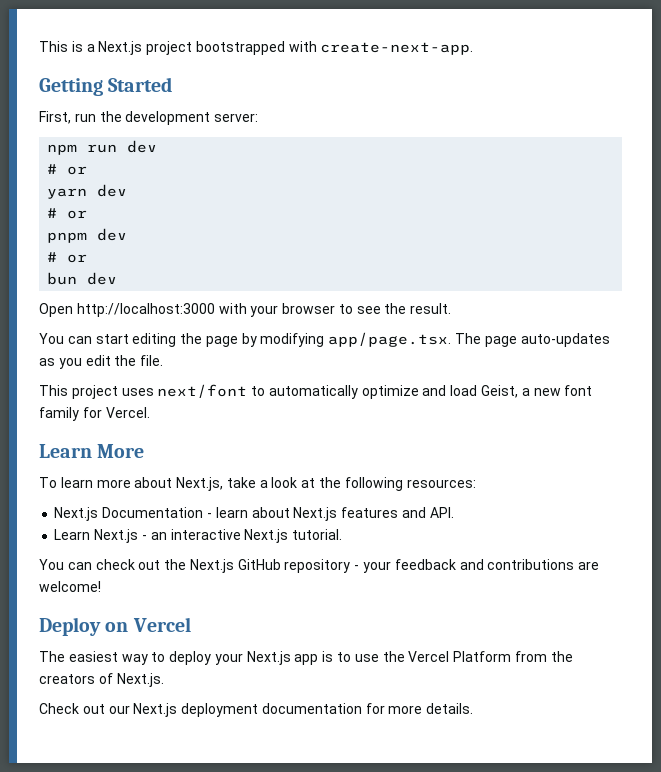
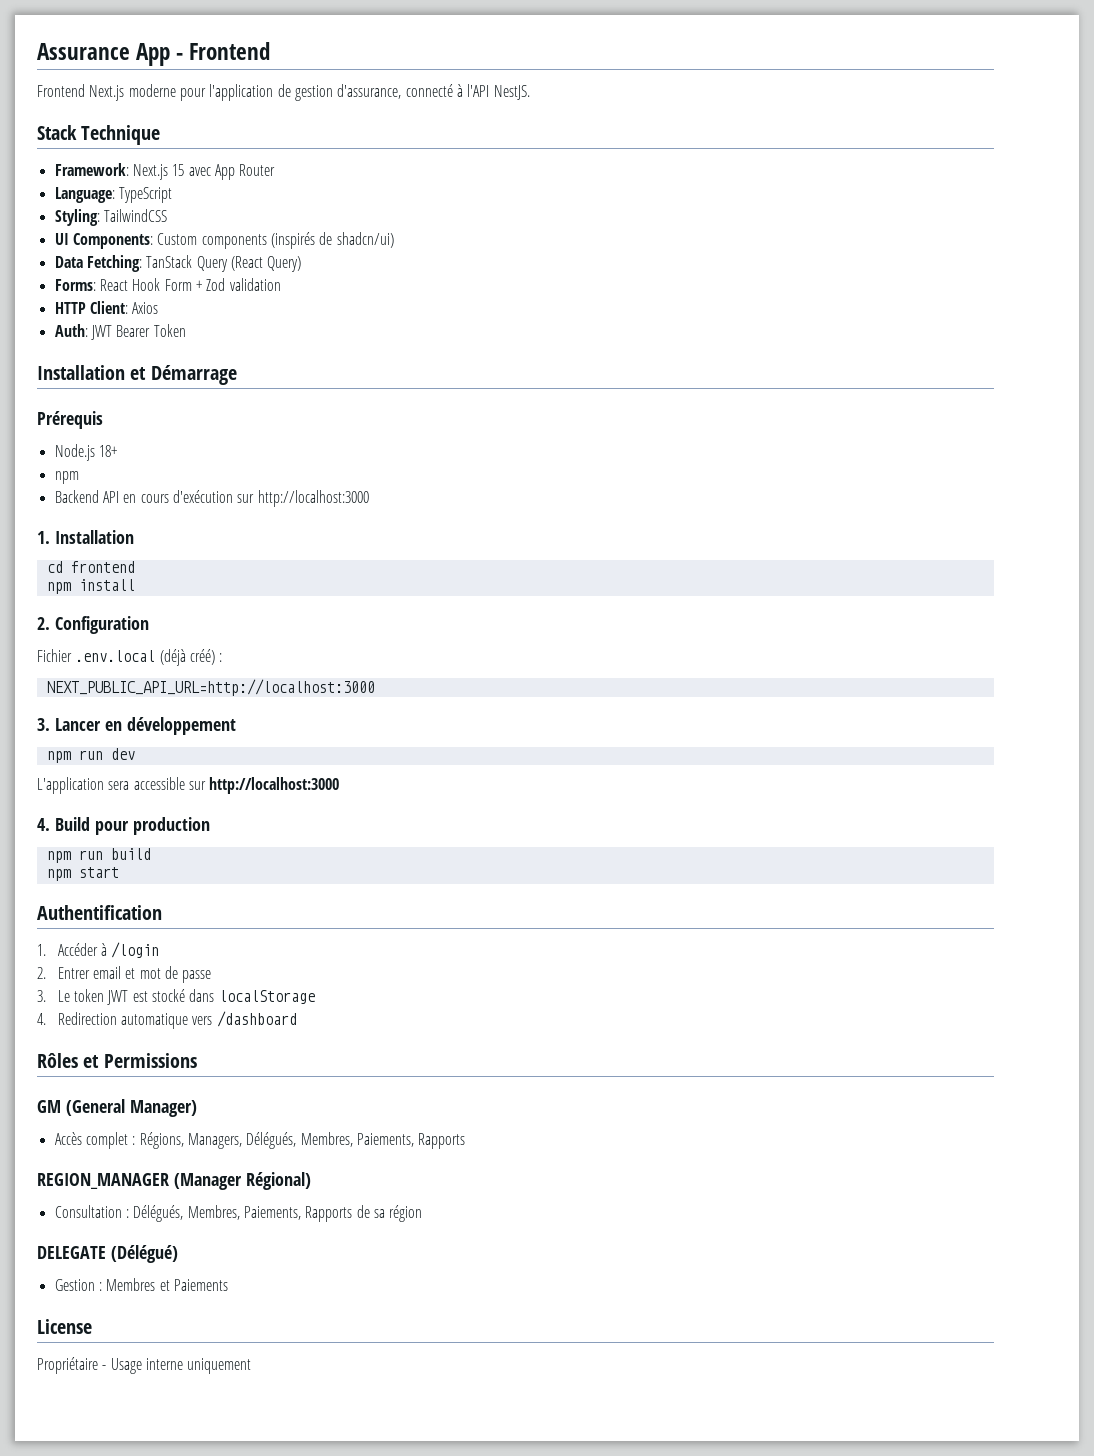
- This is a Next.js project bootstrapped with create-next-app.
- Getting Started
- First, run the development server:
+ Assurance App - Frontend
+ Frontend Next.js moderne pour l'application de gestion d'assurance, connecté à l'API NestJS.
+ Stack Technique
+ Framework: Next.js 15 avec App Router
+ Language: TypeScript
+ Styling: TailwindCSS
+ UI Components: Custom components (inspirés de shadcn/ui)
+ Data Fetching: TanStack Query (React Query)
+ Forms: React Hook Form + Zod validation
+ HTTP Client: Axios
+ Auth: JWT Bearer Token
+ Installation et Démarrage
+ Prérequis
+ Node.js 18+
+ npm
+ Backend API en cours d'exécution sur http://localhost:3000
+ 1. Installation
+ cd frontend
+ npm install
+ 2. Configuration
+ Fichier .env.local (déjà créé) :
+ NEXT_PUBLIC_API_URL=http://localhost:3000
+ 3. Lancer en développement
  npm run dev
- # or
- yarn dev
- # or
- pnpm dev
- # or
- bun dev
- Open http://localhost:3000 with your browser to see the result.
- You can start editing the page by modifying app/page.tsx. The page auto-updates as you edit the file.
- This project uses next/font to automatically optimize and load Geist, a new font family for Vercel.
- Learn More
- To learn more about Next.js, take a look at the following resources:
- Next.js Documentation - learn about Next.js features and API.
- Learn Next.js - an interactive Next.js tutorial.
- You can check out the Next.js GitHub repository - your feedback and contributions are welcome!
- Deploy on Vercel
- The easiest way to deploy your Next.js app is to use the Vercel Platform from the creators of Next.js.
- Check out our Next.js deployment documentation for more details.
+ L'application sera accessible sur http://localhost:3000
+ 4. Build pour production
+ npm run build
+ npm start
+ Authentification
+ 1. Accéder à /login
+ 2. Entrer email et mot de passe
+ 3. Le token JWT est stocké dans localStorage
+ 4. Redirection automatique vers /dashboard
+ Rôles et Permissions
+ GM (General Manager)
+ Accès complet : Régions, Managers, Délégués, Membres, Paiements, Rapports
+ REGION_MANAGER (Manager Régional)
+ Consultation : Délégués, Membres, Paiements, Rapports de sa région
+ DELEGATE (Délégué)
+ Gestion : Membres et Paiements
+ License
+ Propriétaire - Usage interne uniquement

